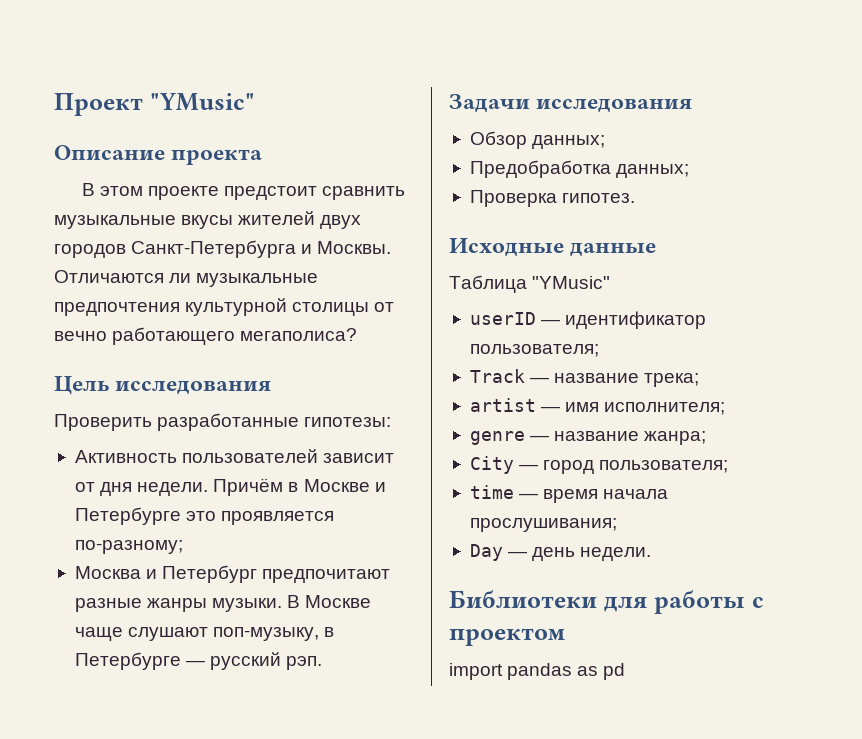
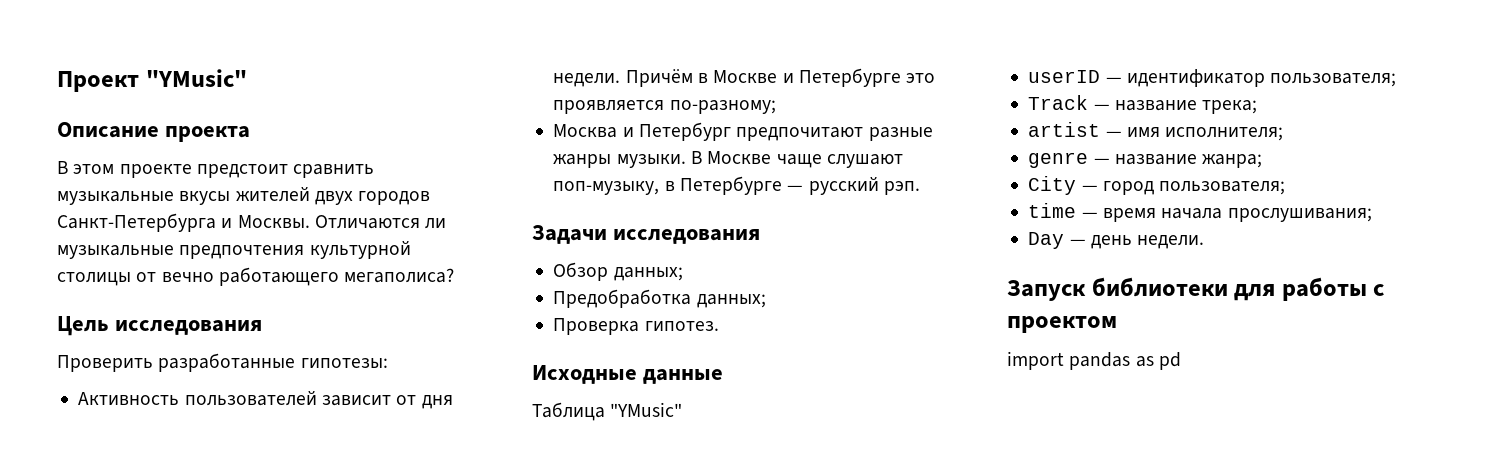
- Библиотеки для работы с проектом
+ Запуск библиотеки для работы с проектом

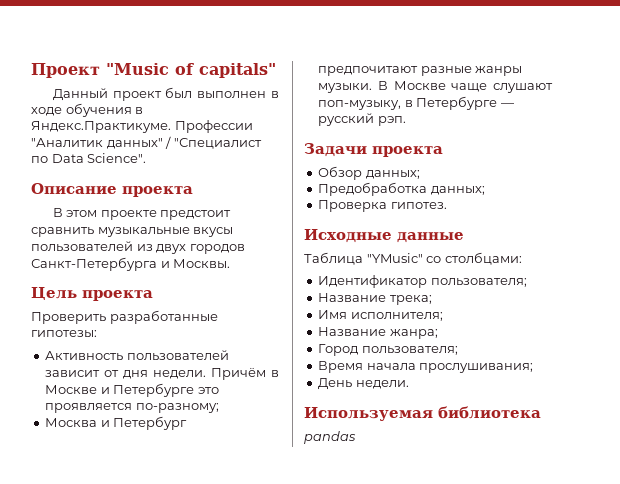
- Проект "YMusic"
+ Проект "Music of capitals"
+ Данный проект был выполнен в ходе обучения в Яндекс.Практикуме. Профессии "Аналитик данных" / "Специалист по Data Science".
- В этом проекте предстоит сравнить музыкальные вкусы жителей двух городов Санкт-Петербурга и Москвы. Отличаются ли музыкальные предпочтения культурной столицы от вечно работающего мегаполиса?
+ В этом проекте предстоит сравнить музыкальные вкусы пользователей из двух городов Санкт-Петербурга и Москвы.
- Цель исследования
+ Цель проекта
- Задачи исследования
+ Задачи проекта
- Таблица "YMusic"
- userID — идентификатор пользователя;
- Track — название трека;
- artist — имя исполнителя;
- genre — название жанра;
- City — город пользователя;
- time — время начала прослушивания;
- Day — день недели.
- Запуск библиотеки для работы с проектом
- import pandas as pd
+ Таблица "YMusic" со столбцами:
+ Идентификатор пользователя;
+ Название трека;
+ Имя исполнителя;
+ Название жанра;
+ Город пользователя;
+ Время начала прослушивания;
+ День недели.
+ Используемая библиотека
+ pandas

